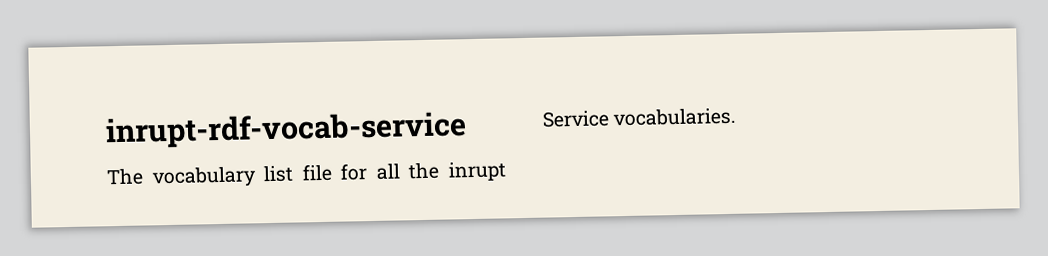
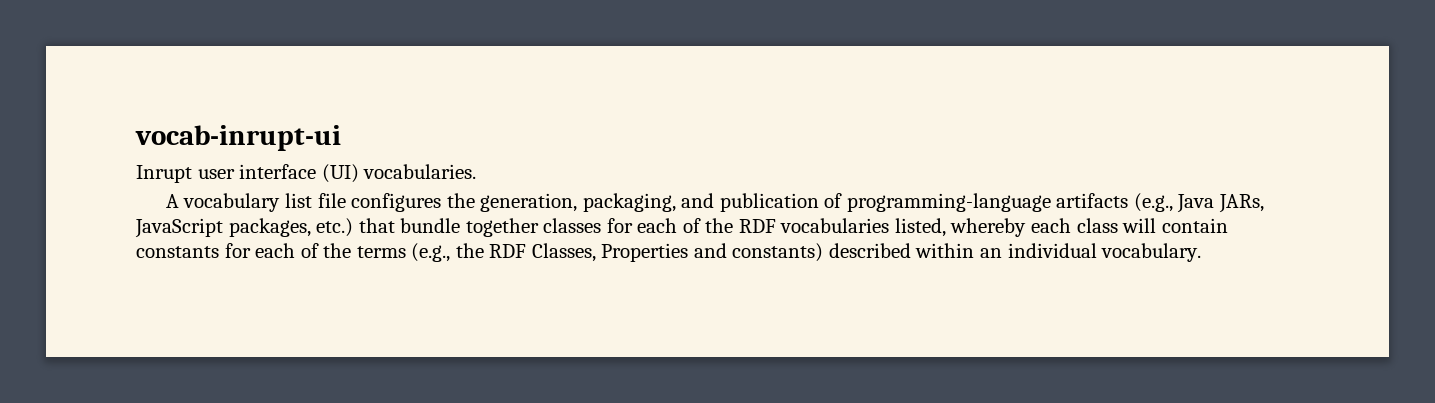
- inrupt-rdf-vocab-service
- The vocabulary list file for all the inrupt Service vocabularies.
+ vocab-inrupt-ui
+ Inrupt user interface (UI) vocabularies.
+ A vocabulary list file configures the generation, packaging, and publication of programming-language artifacts (e.g., Java JARs, JavaScript packages, etc.) that bundle together classes for each of the RDF vocabularies listed, whereby each class will contain constants for each of the terms (e.g., the RDF Classes, Properties and constants) described within an individual vocabulary.

